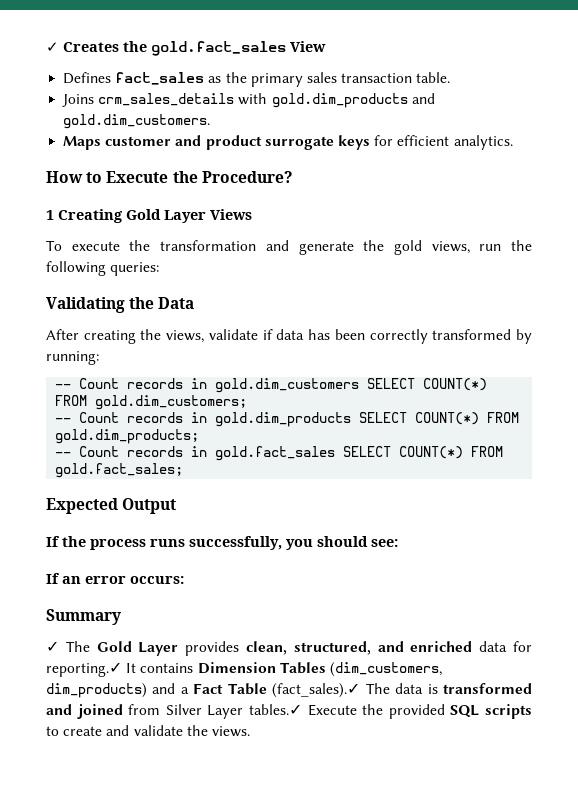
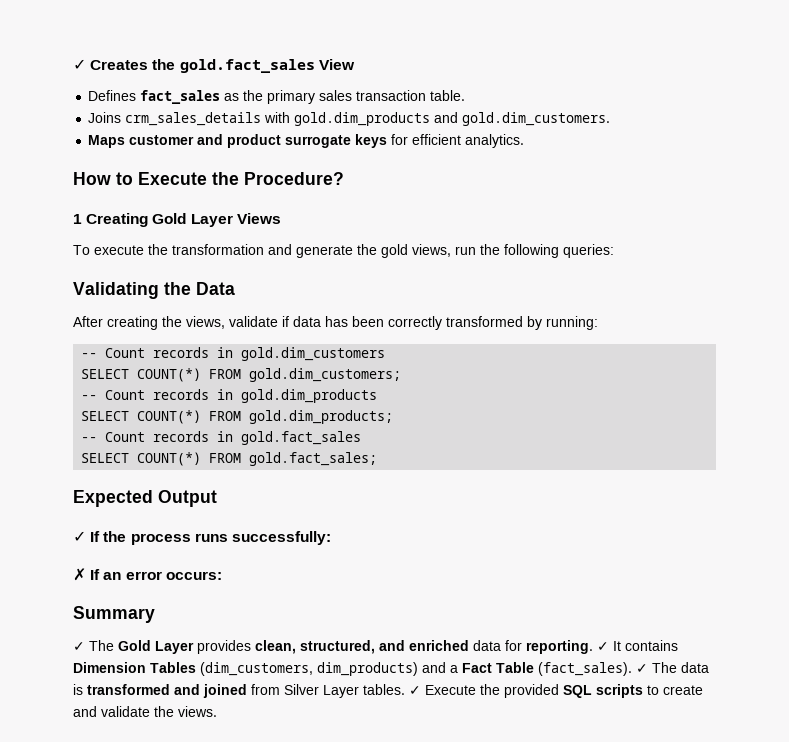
- -- Count records in gold.dim_customers SELECT COUNT(*) FROM gold.dim_customers;
+ -- Count records in gold.dim_customers
+ SELECT COUNT(*) FROM gold.dim_customers;
- -- Count records in gold.dim_products SELECT COUNT(*) FROM gold.dim_products;
+ -- Count records in gold.dim_products
+ SELECT COUNT(*) FROM gold.dim_products;
- -- Count records in gold.fact_sales SELECT COUNT(*) FROM gold.fact_sales;
+ -- Count records in gold.fact_sales
+ SELECT COUNT(*) FROM gold.fact_sales;
- If the process runs successfully, you should see:
- If an error occurs:
+ ✓ If the process runs successfully:
+ ✗ If an error occurs:
- ✓ The Gold Layer provides clean, structured, and enriched data for reporting.✓ It contains Dimension Tables (dim_customers, dim_products) and a Fact Table (fact_sales).✓ The data is transformed and joined from Silver Layer tables.✓ Execute the provided SQL scripts to create and validate the views.
+ ✓ The Gold Layer provides clean, structured, and enriched data for reporting. ✓ It contains Dimension Tables (dim_customers, dim_products) and a Fact Table (fact_sales). ✓ The data is transformed and joined from Silver Layer tables. ✓ Execute the provided SQL scripts to create and validate the views.

